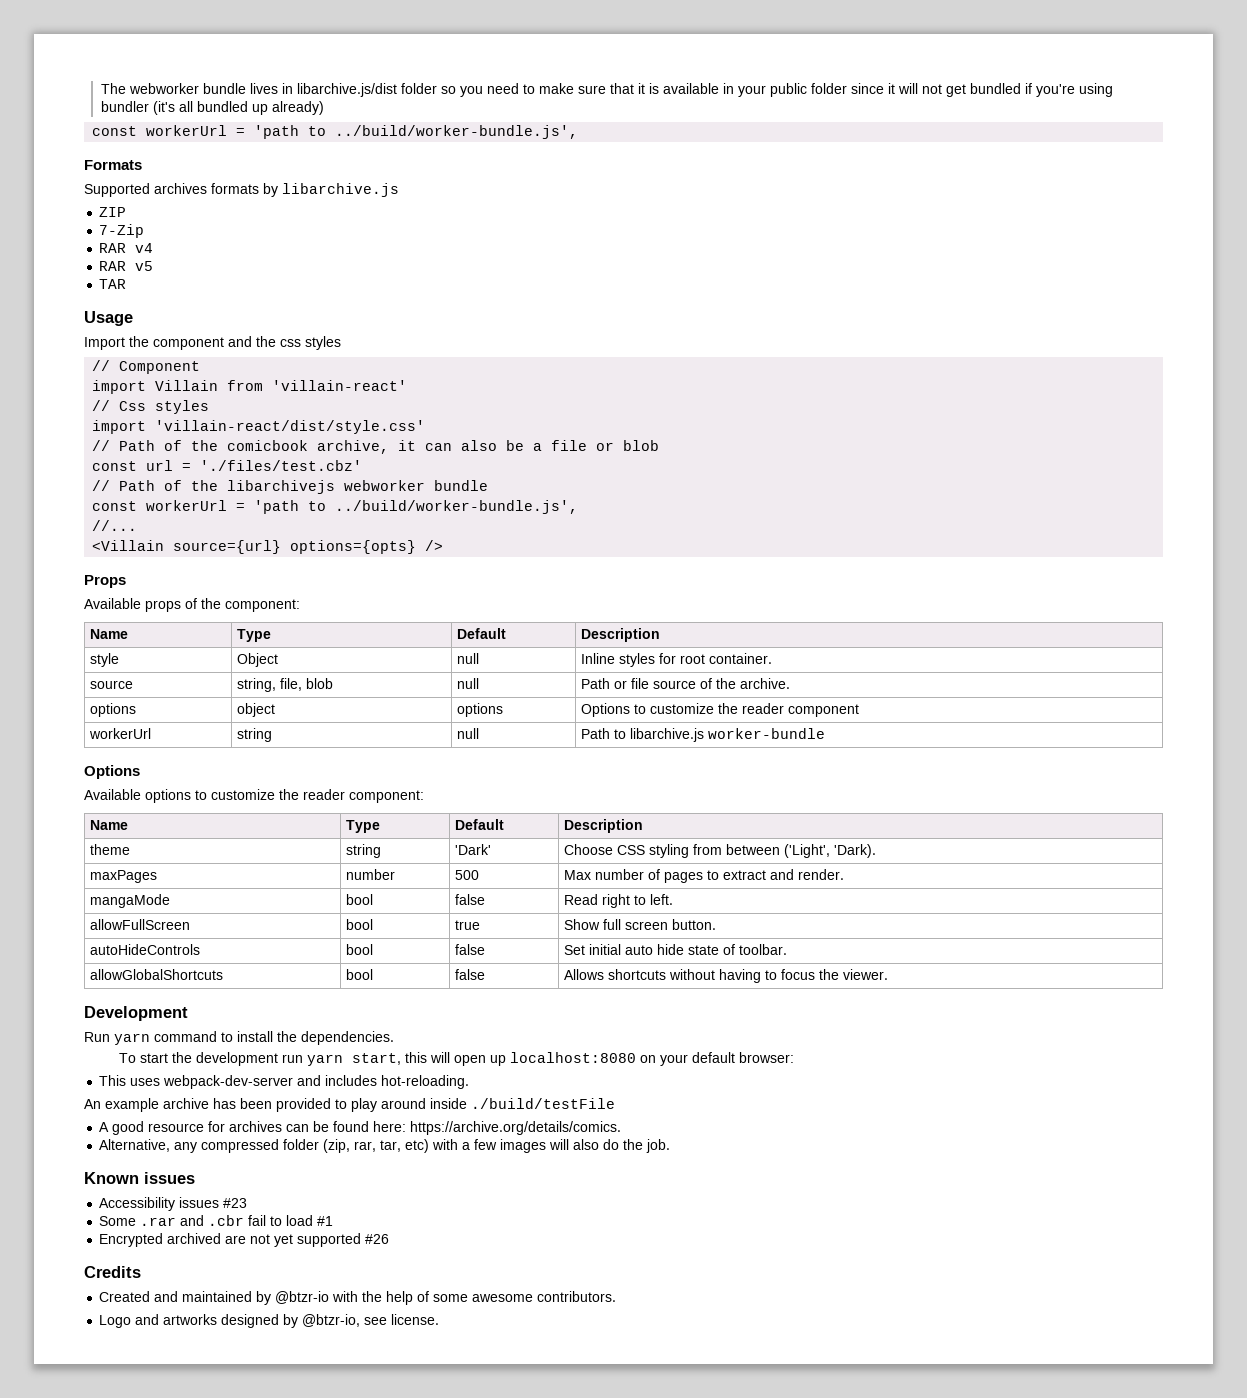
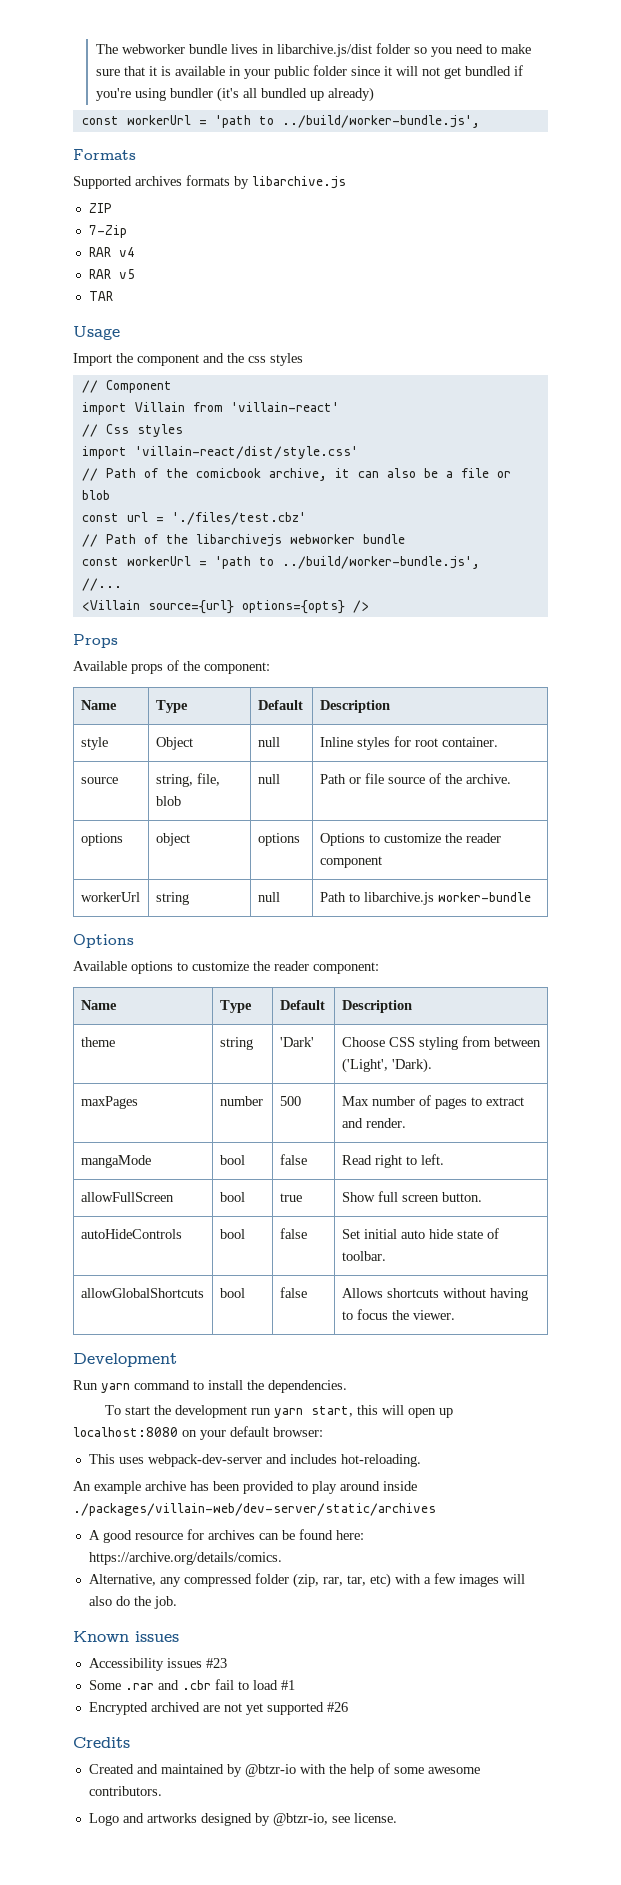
- An example archive has been provided to play around inside ./build/testFile
+ An example archive has been provided to play around inside ./packages/villain-web/dev-server/static/archives

